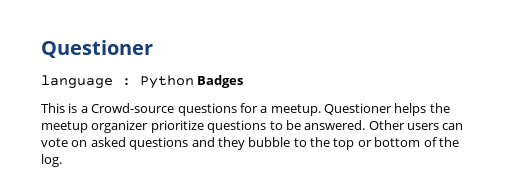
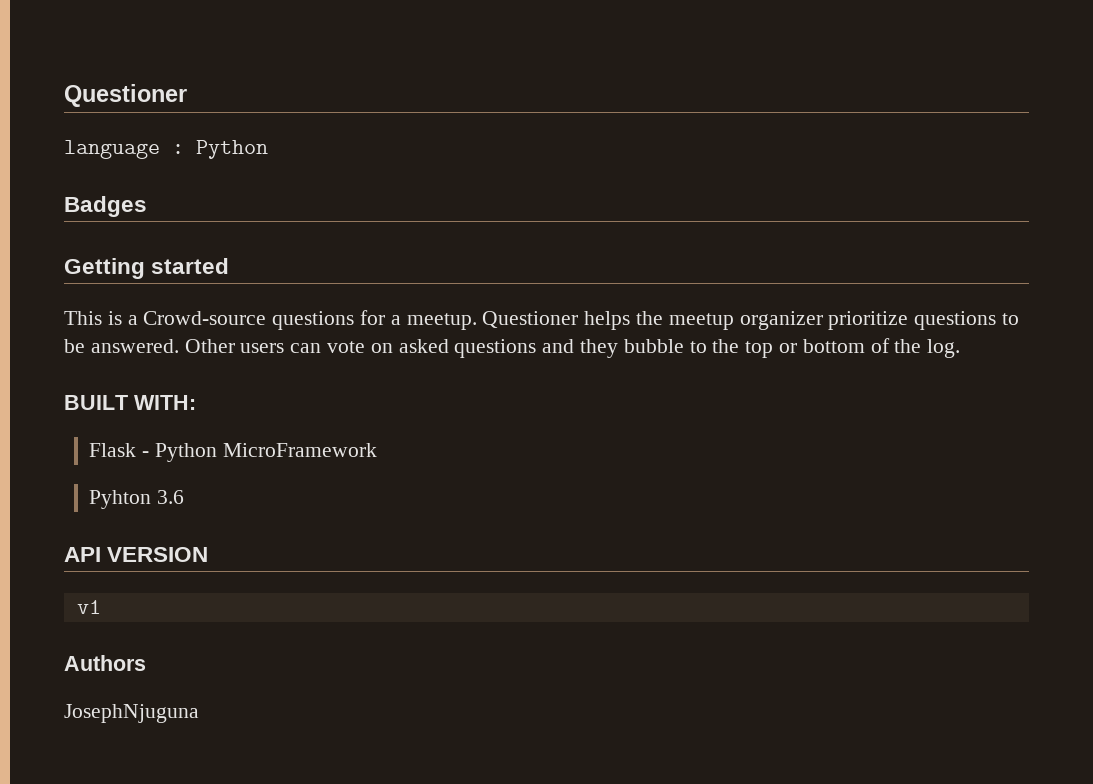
- language : Python Badges
+ language : Python
+ Badges
+ Getting started
+ BUILT WITH:
+ Flask - Python MicroFramework
+ Pyhton 3.6
+ API VERSION
+ v1
+ Authors
+ JosephNjuguna

